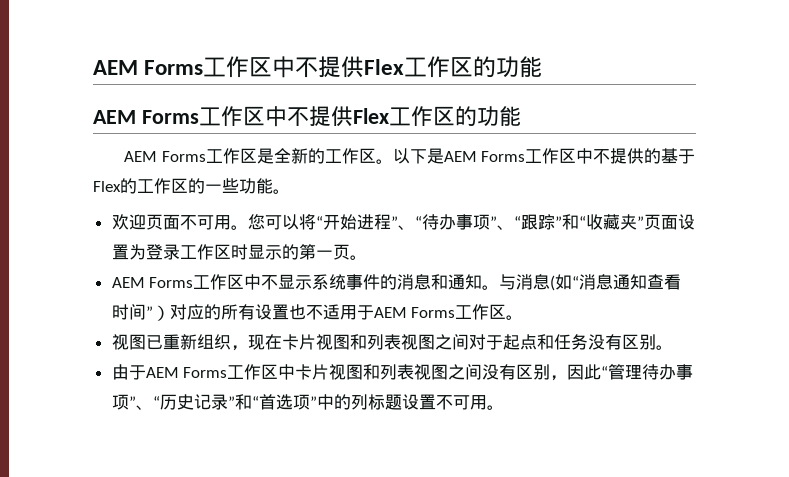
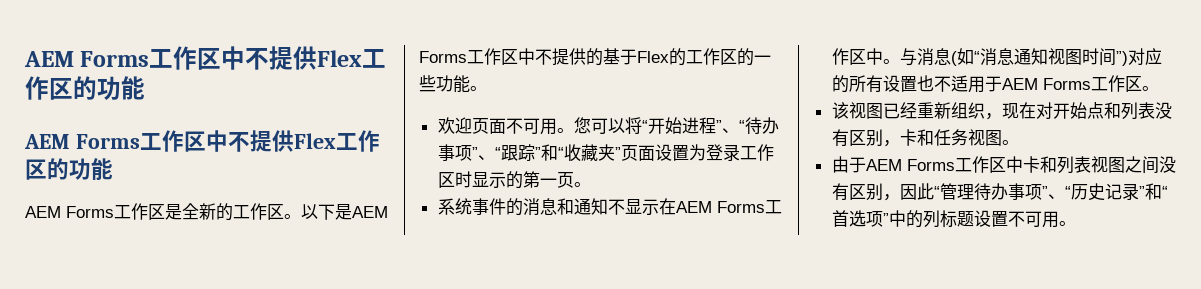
- AEM Forms工作区中不显示系统事件的消息和通知。
+ 系统事件的消息和通知不显示在AEM Forms工作区中。
- 与消息(如“消息通知查看时间”）对应的所有设置也不适用于AEM Forms工作区。
+ 与消息(如“消息通知视图时间”)对应的所有设置也不适用于AEM Forms工作区。
- 视图已重新组织，现在卡片视图和列表视图之间对于起点和任务没有区别。
+ 该视图已经重新组织，现在对开始点和列表没有区别，卡和任务视图。
- 由于AEM Forms工作区中卡片视图和列表视图之间没有区别，因此“管理待办事项”、“历史记录”和“首选项”中的列标题设置不可用。
+ 由于AEM Forms工作区中卡和列表视图之间没有区别，因此“管理待办事项”、“历史记录”和“首选项”中的列标题设置不可用。

